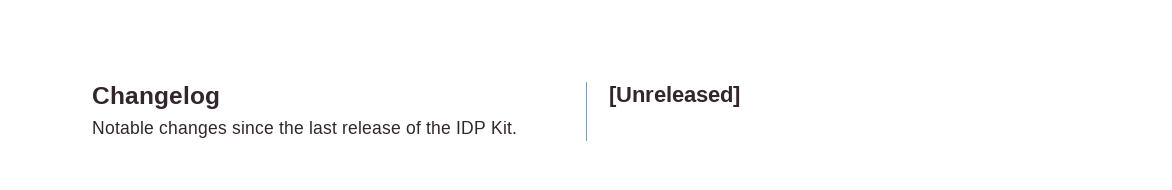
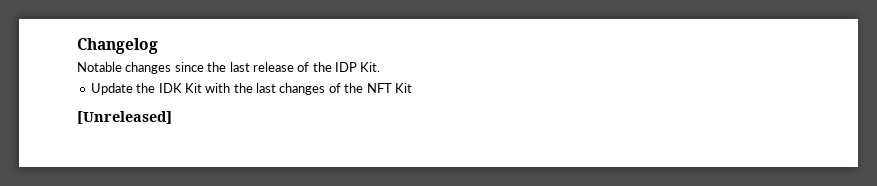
+ Update the IDK Kit with the last changes of the NFT Kit

